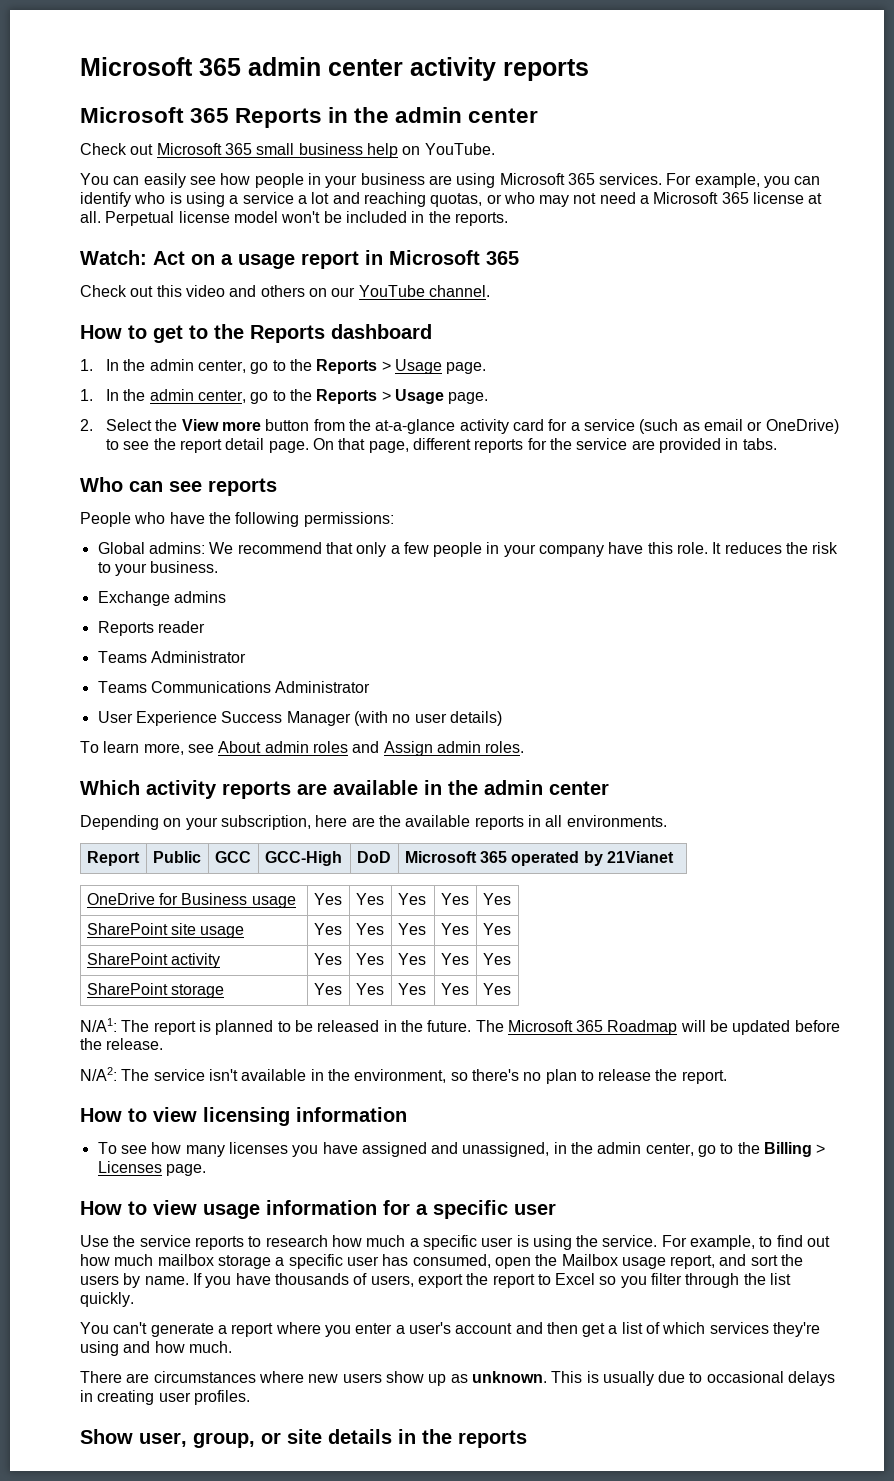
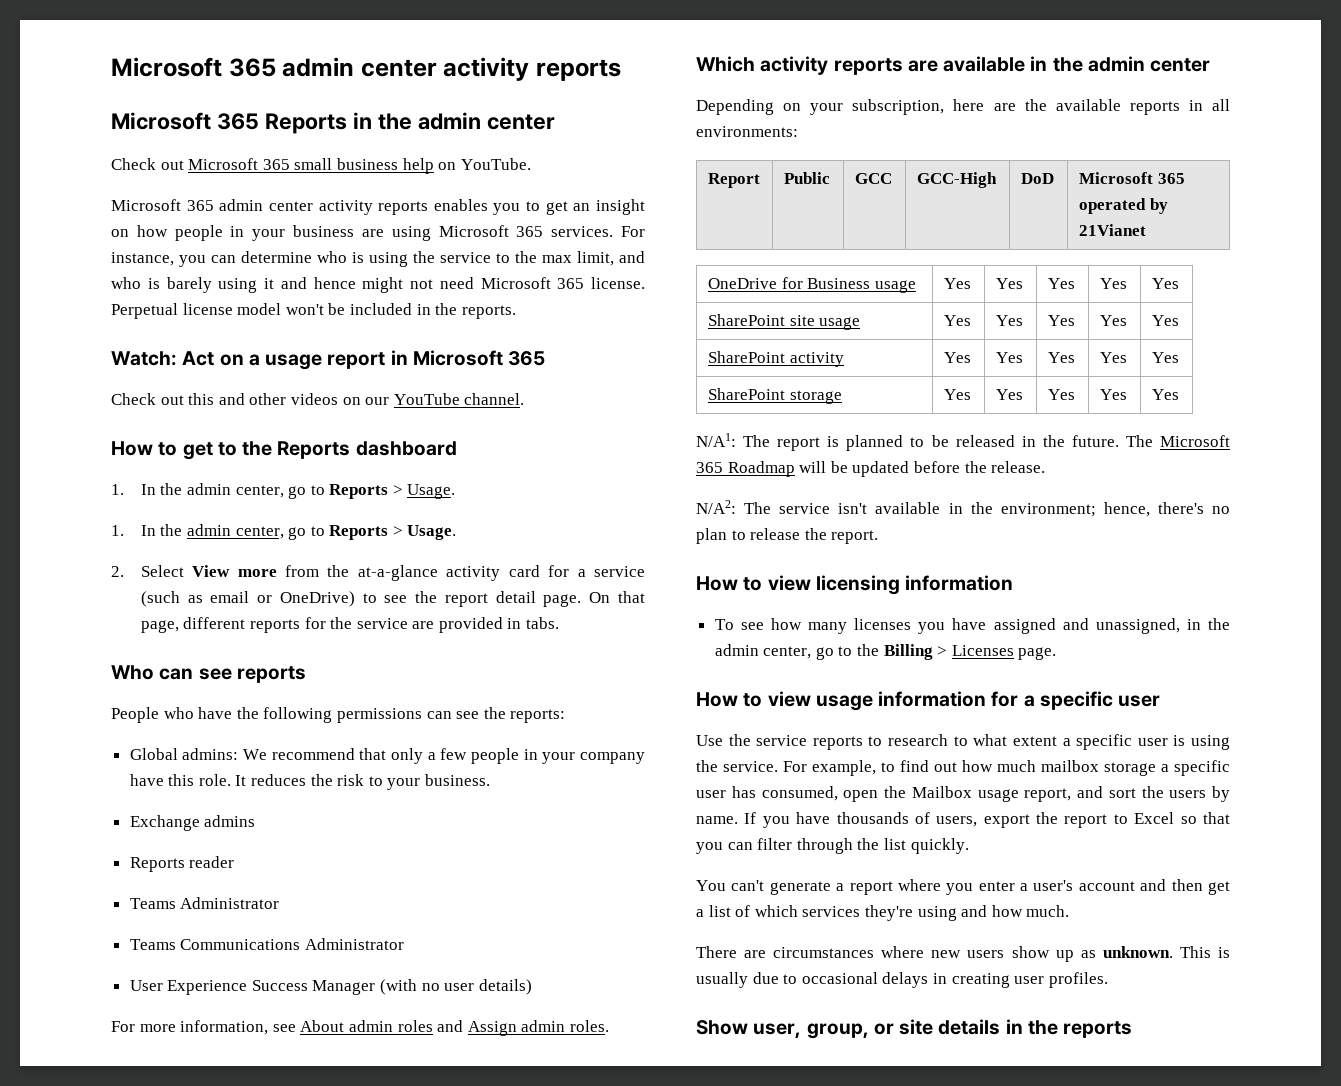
- You can easily see how people in your business are using Microsoft 365 services.
+ Microsoft 365 admin center activity reports enables you to get an insight on how people in your business are using Microsoft 365 services.
- For example, you can identify who is using a service a lot and reaching quotas, or who may not need a Microsoft 365 license at all.
+ For instance, you can determine who is using the service to the max limit, and who is barely using it and hence might not need Microsoft 365 license.
- Check out this video and others on our YouTube channel.
+ Check out this and other videos on our YouTube channel.
  How to get to the Reports dashboard
- 1. In the admin center, go to the Reports > Usage page.
- 1. In the admin center, go to the Reports > Usage page.
+ 1. In the admin center, go to Reports > Usage.
+ 1. In the admin center, go to Reports > Usage.
- 2. Select the View more button from the at-a-glance activity card for a service (such as email or OneDrive) to see the report detail page.
+ 2. Select View more from the at-a-glance activity card for a service (such as email or OneDrive) to see the report detail page.
- People who have the following permissions:
+ People who have the following permissions can see the reports:
- To learn more, see About admin roles and Assign admin roles.
+ For more information, see About admin roles and Assign admin roles.
- Depending on your subscription, here are the available reports in all environments.
+ Depending on your subscription, here are the available reports in all environments:
- N/A2: The service isn't available in the environment, so there's no plan to release the report.
+ N/A2: The service isn't available in the environment; hence, there's no plan to release the report.
- Use the service reports to research how much a specific user is using the service.
+ Use the service reports to research to what extent a specific user is using the service.
- If you have thousands of users, export the report to Excel so you filter through the list quickly.
+ If you have thousands of users, export the report to Excel so that you can filter through the list quickly.

